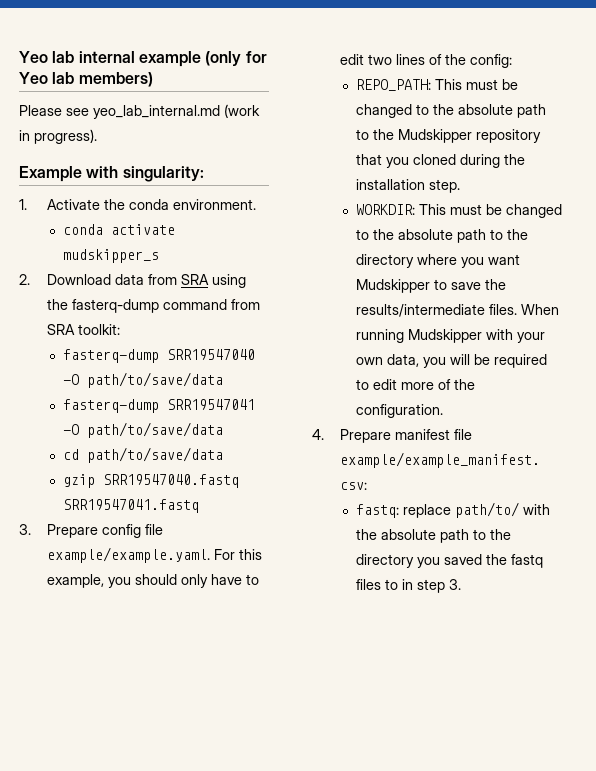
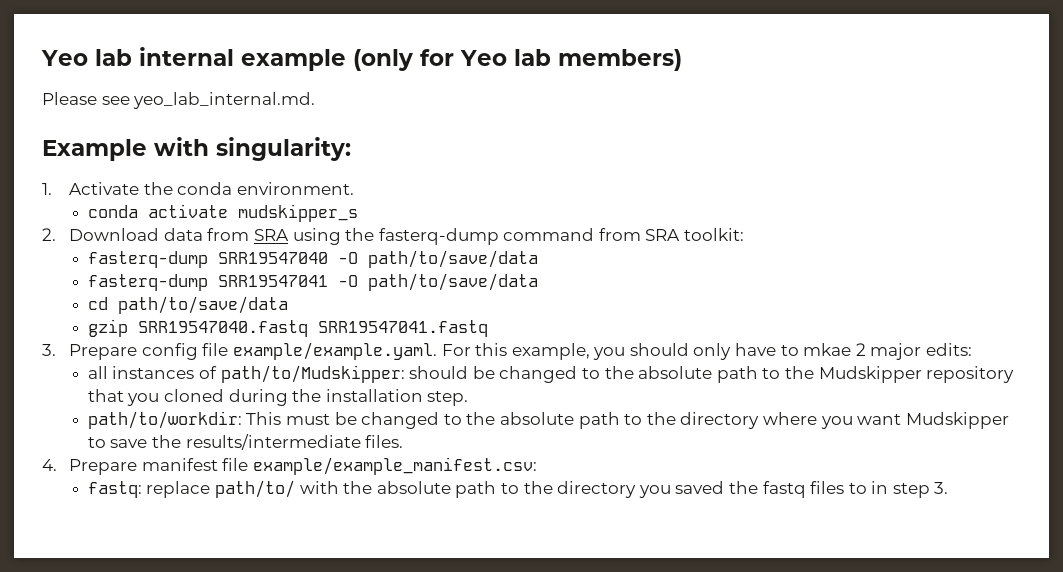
- Please see yeo_lab_internal.md (work in progress).
+ Please see yeo_lab_internal.md.
- 3. Prepare config file example/example.yaml. For this example, you should only have to edit two lines of the config:
- REPO_PATH: This must be changed to the absolute path to the Mudskipper repository that you cloned during the installation step.
+ 3. Prepare config file example/example.yaml. For this example, you should only have to mkae 2 major edits:
+ all instances of path/to/Mudskipper: should be changed to the absolute path to the Mudskipper repository that you cloned during the installation step.
- WORKDIR: This must be changed to the absolute path to the directory where you want Mudskipper to save the results/intermediate files. When running Mudskipper with your own data, you will be required to edit more of the configuration.
+ path/to/workdir: This must be changed to the absolute path to the directory where you want Mudskipper to save the results/intermediate files.

